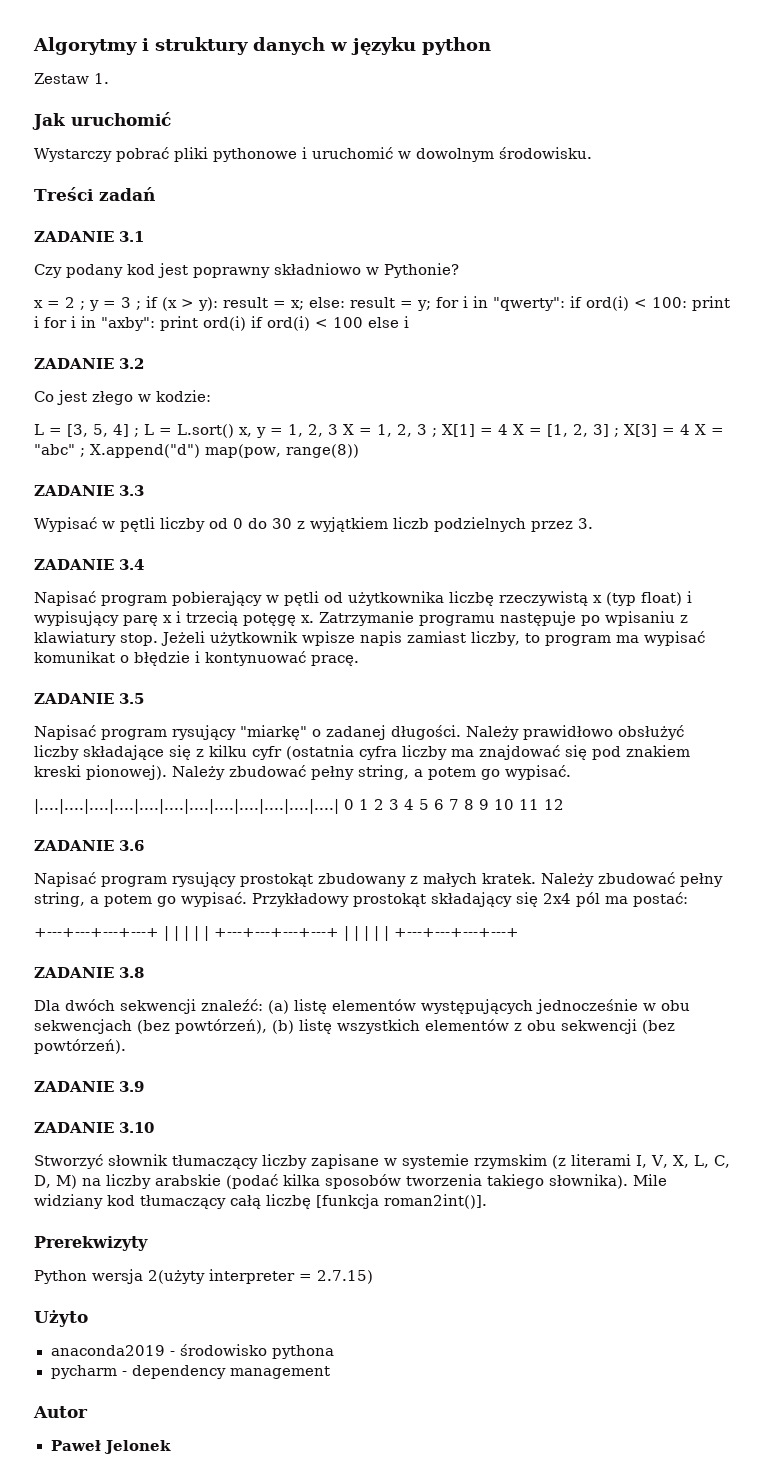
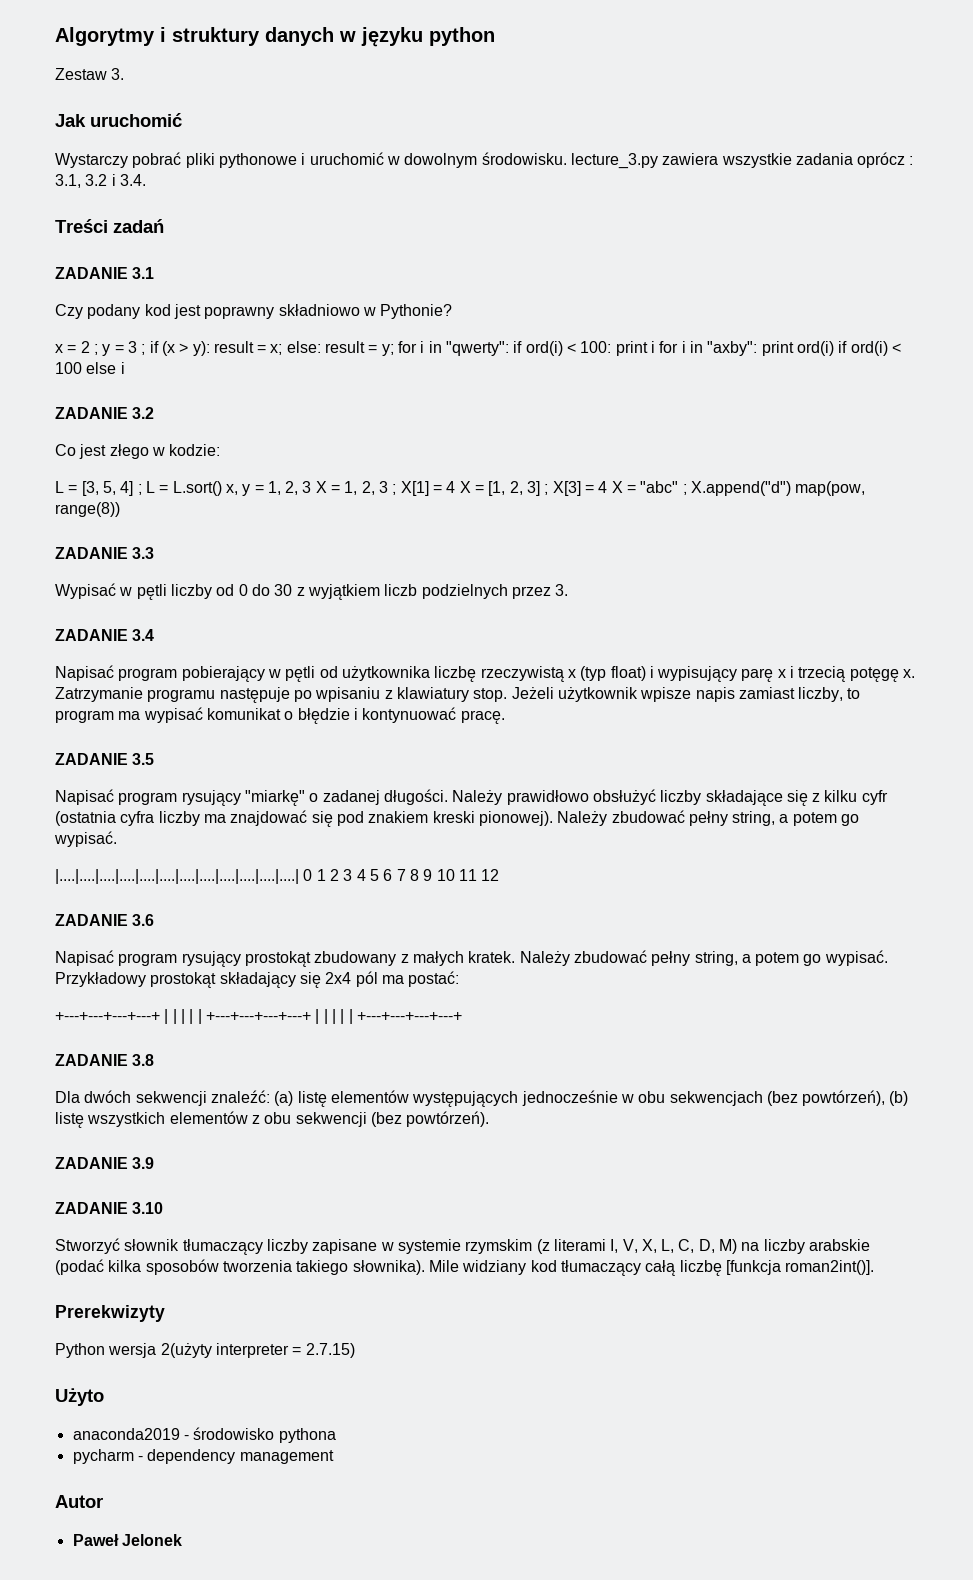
- Zestaw 1.
+ Zestaw 3.
- Wystarczy pobrać pliki pythonowe i uruchomić w dowolnym środowisku.
+ Wystarczy pobrać pliki pythonowe i uruchomić w dowolnym środowisku. lecture_3.py zawiera wszystkie zadania oprócz : 3.1, 3.2 i 3.4.

